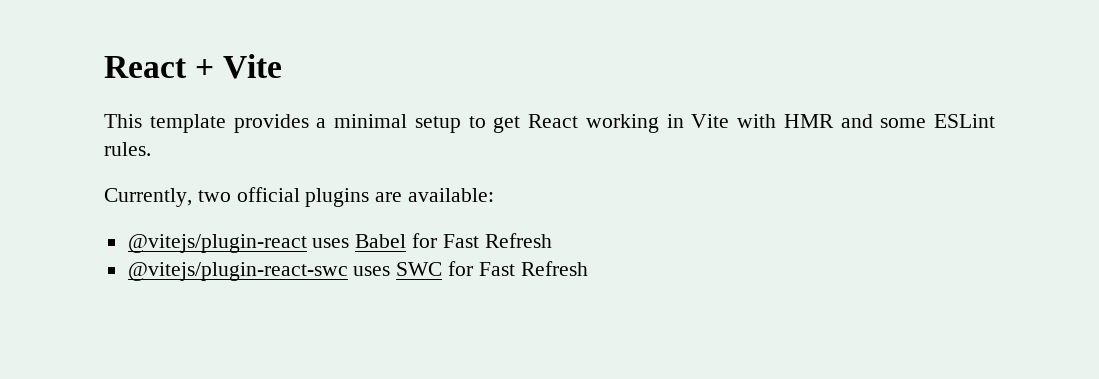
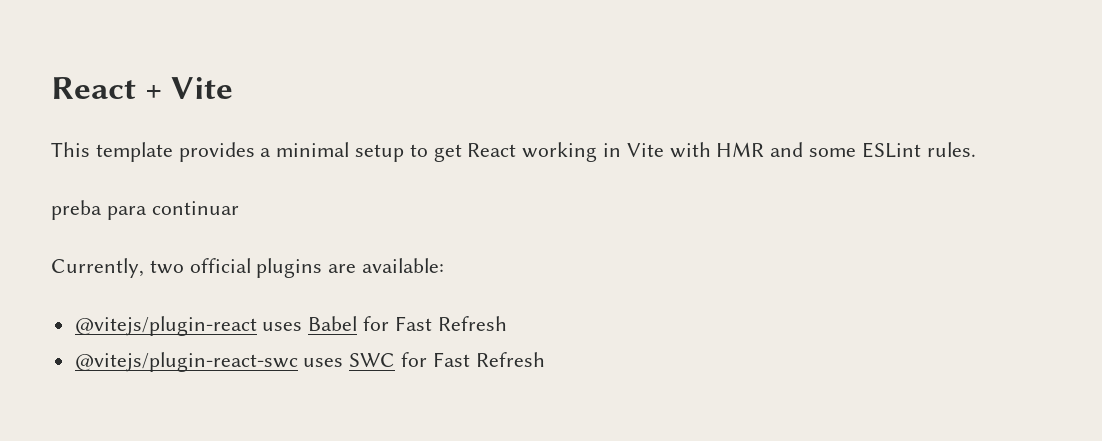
+ preba para continuar

